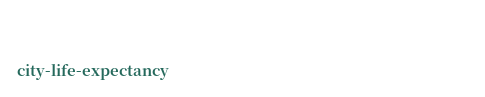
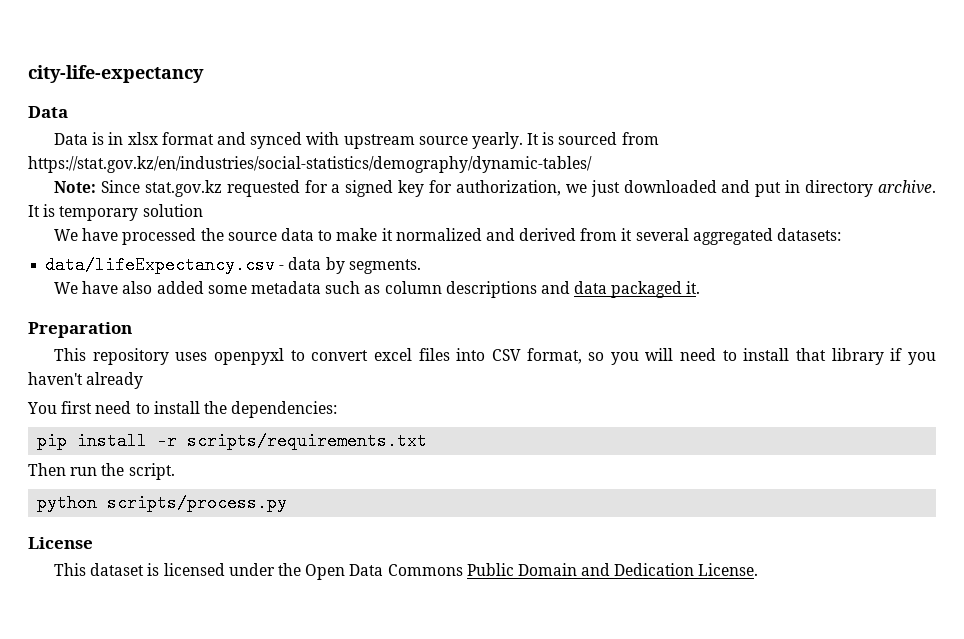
  city-life-expectancy
+ Data
+ Data is in xlsx format and synced with upstream source yearly. It is sourced from https://stat.gov.kz/en/industries/social-statistics/demography/dynamic-tables/
+ Note: Since stat.gov.kz requested for a signed key for authorization, we just downloaded and put in directory archive. It is temporary solution
+ We have processed the source data to make it normalized and derived from it several aggregated datasets:
+ data/lifeExpectancy.csv - data by segments.
+ We have also added some metadata such as column descriptions and data packaged it.
+ Preparation
+ This repository uses openpyxl to convert excel files into CSV format, so you will need to install that library if you haven't already
+ You first need to install the dependencies:
+ pip install -r scripts/requirements.txt
+ Then run the script.
+ python scripts/process.py
+ License
+ This dataset is licensed under the Open Data Commons Public Domain and Dedication License.

